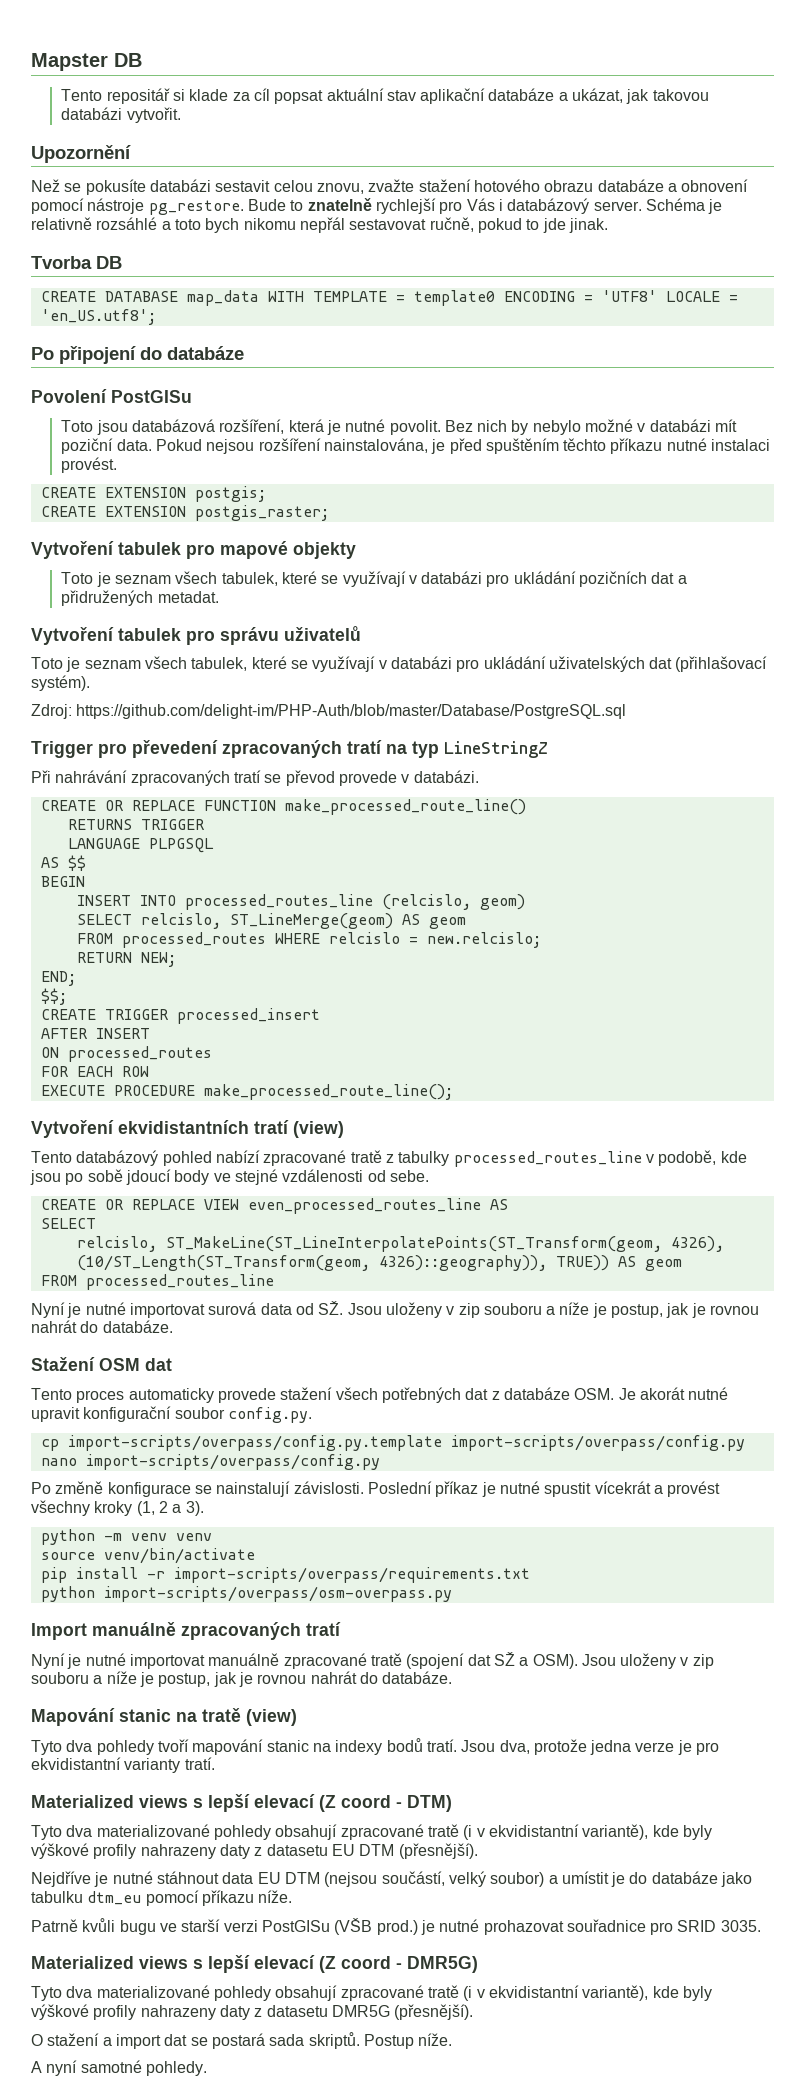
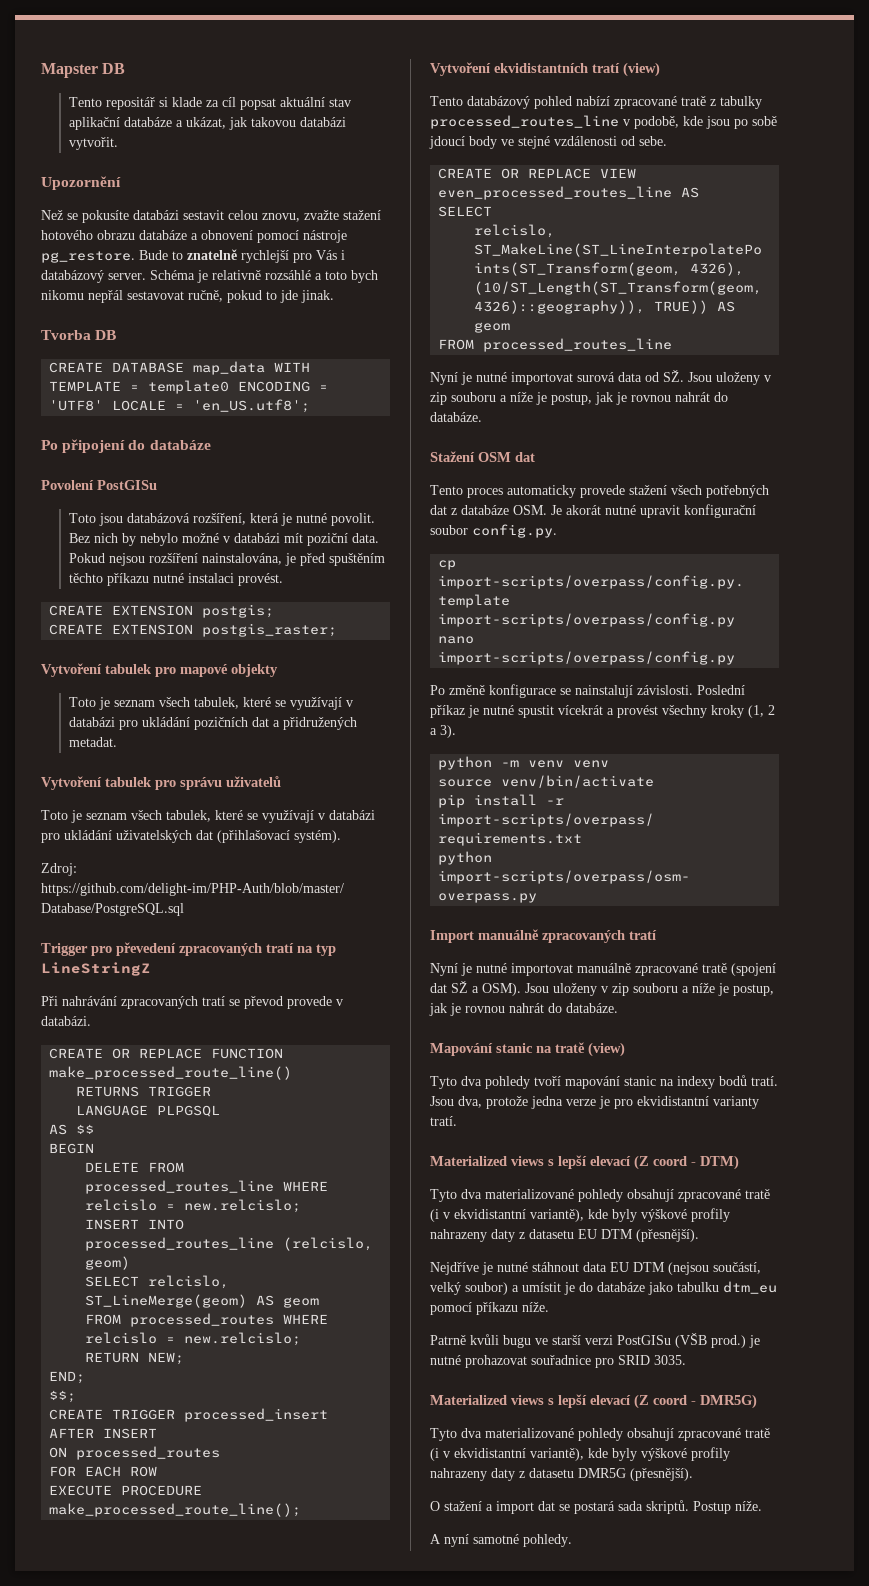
+ DELETE FROM processed_routes_line WHERE relcislo = new.relcislo;

